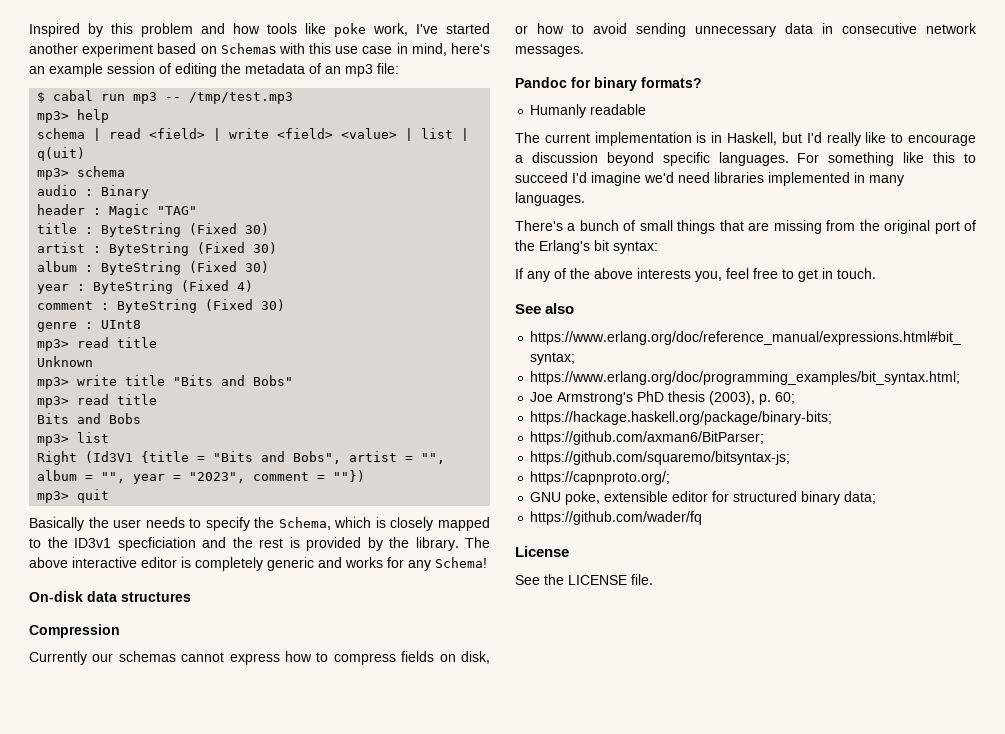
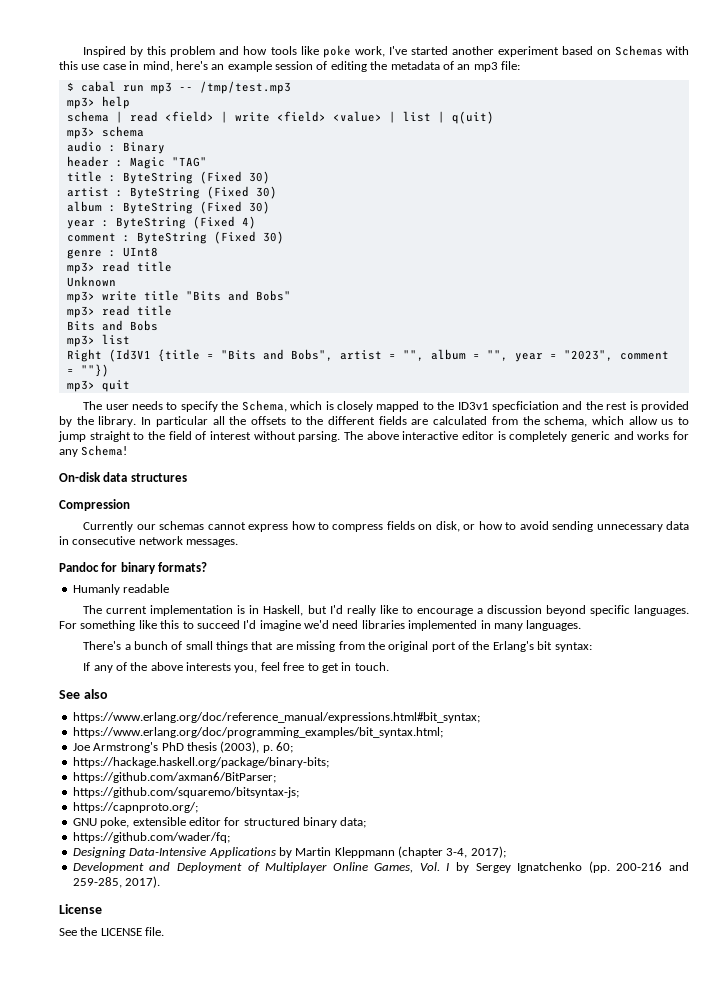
- Basically the user needs to specify the Schema, which is closely mapped to the ID3v1 specficiation and the rest is provided by the library.
+ The user needs to specify the Schema, which is closely mapped to the ID3v1 specficiation and the rest is provided by the library.
+ In particular all the offsets to the different fields are calculated from the schema, which allow us to jump straight to the field of interest without parsing.
- https://github.com/wader/fq
+ https://github.com/wader/fq;
+ Designing Data-Intensive Applications by Martin Kleppmann (chapter 3-4, 2017);
+ Development and Deployment of Multiplayer Online Games, Vol. I by Sergey Ignatchenko (pp. 200-216 and 259-285, 2017).

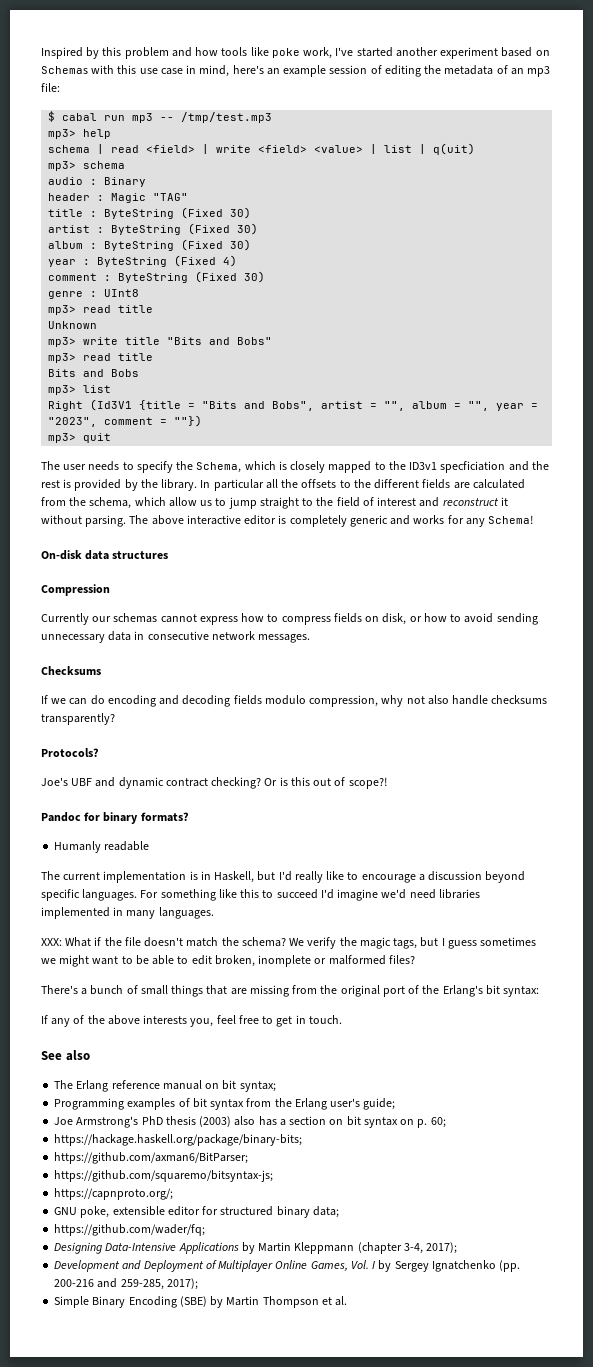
- In particular all the offsets to the different fields are calculated from the schema, which allow us to jump straight to the field of interest without parsing.
+ In particular all the offsets to the different fields are calculated from the schema, which allow us to jump straight to the field of interest and reconstruct it without parsing.
+ Checksums
+ If we can do encoding and decoding fields modulo compression, why not also handle checksums transparently?
+ Protocols?
+ Joe's UBF and dynamic contract checking? Or is this out of scope?!
+ XXX: What if the file doesn't match the schema? We verify the magic tags, but I guess sometimes we might want to be able to edit broken, inomplete or malformed files?
- https://www.erlang.org/doc/reference_manual/expressions.html#bit_syntax;
- https://www.erlang.org/doc/programming_examples/bit_syntax.html;
- Joe Armstrong's PhD thesis (2003), p. 60;
+ The Erlang reference manual on bit syntax;
+ Programming examples of bit syntax from the Erlang user's guide;
+ Joe Armstrong's PhD thesis (2003) also has a section on bit syntax on p. 60;
- Development and Deployment of Multiplayer Online Games, Vol. I by Sergey Ignatchenko (pp. 200-216 and 259-285, 2017).
- License
- See the LICENSE file.
+ Development and Deployment of Multiplayer Online Games, Vol. I by Sergey Ignatchenko (pp. 200-216 and 259-285, 2017);
+ Simple Binary Encoding (SBE) by Martin Thompson et al.

